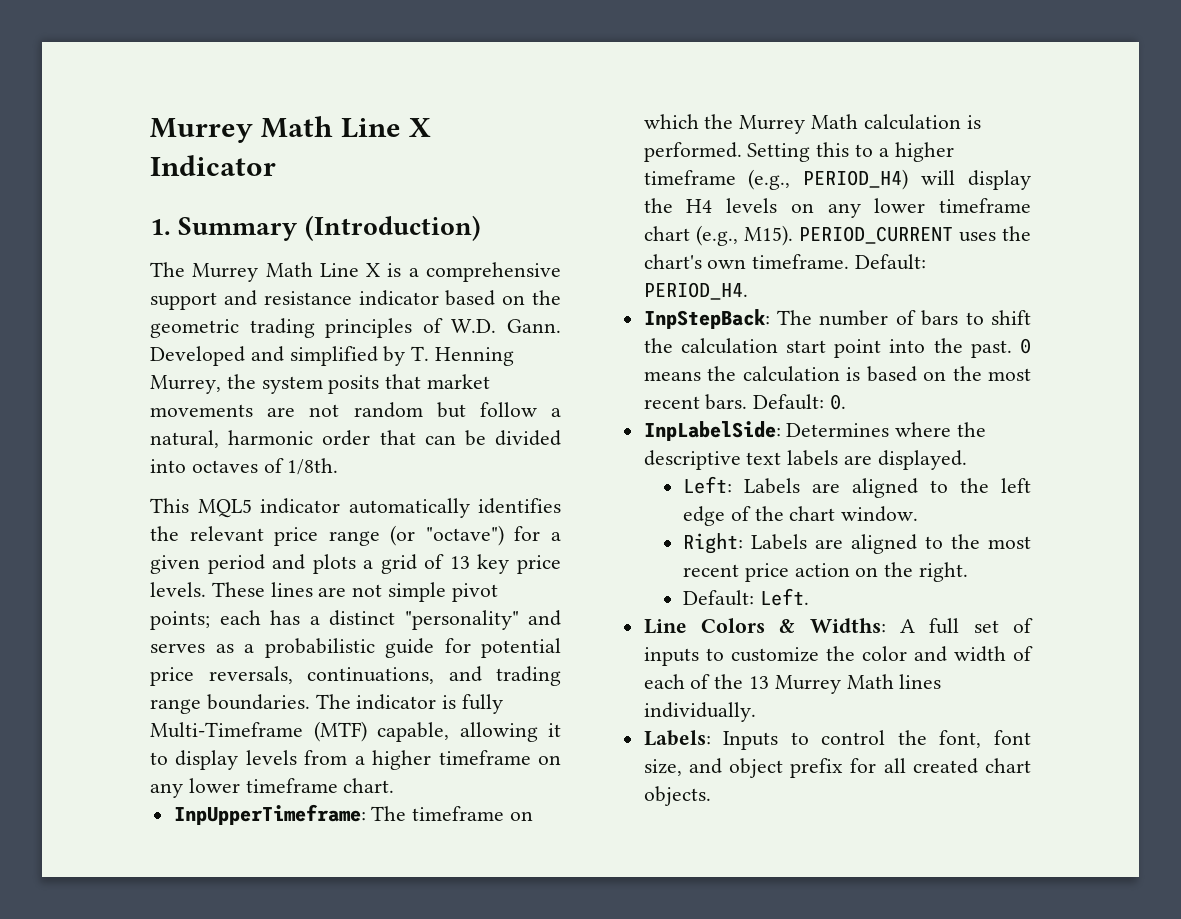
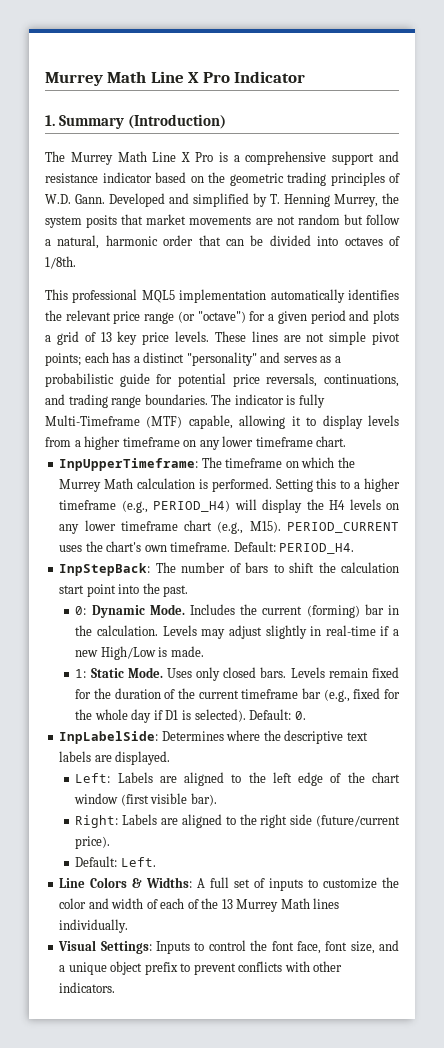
- Murrey Math Line X Indicator
+ Murrey Math Line X Pro Indicator
- The Murrey Math Line X is a comprehensive support and resistance indicator based on the geometric trading principles of W.D. Gann.
+ The Murrey Math Line X Pro is a comprehensive support and resistance indicator based on the geometric trading principles of W.D. Gann.
- This MQL5 indicator automatically identifies the relevant price range (or "octave") for a given period and plots a grid of 13 key price levels.
+ This professional MQL5 implementation automatically identifies the relevant price range (or "octave") for a given period and plots a grid of 13 key price levels.
- InpStepBack: The number of bars to shift the calculation start point into the past. 0 means the calculation is based on the most recent bars.
+ InpStepBack: The number of bars to shift the calculation start point into the past.
+ 0: Dynamic Mode. Includes the current (forming) bar in the calculation. Levels may adjust slightly in real-time if a new High/Low is made.
+ 1: Static Mode. Uses only closed bars. Levels remain fixed for the duration of the current timeframe bar (e.g., fixed for the whole day if D1 is selected).
- Left: Labels are aligned to the left edge of the chart window.
+ Left: Labels are aligned to the left edge of the chart window (first visible bar).
- Right: Labels are aligned to the most recent price action on the right.
+ Right: Labels are aligned to the right side (future/current price).
- Labels: Inputs to control the font, font size, and object prefix for all created chart objects.
+ Visual Settings: Inputs to control the font face, font size, and a unique object prefix to prevent conflicts with other indicators.

